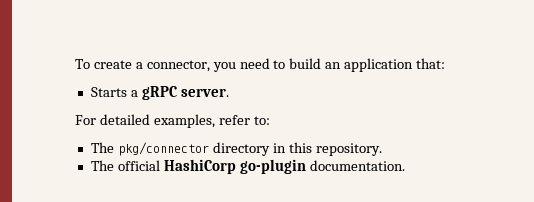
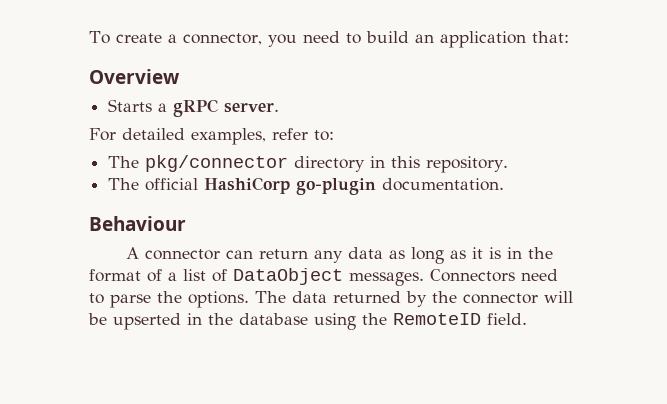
+ Overview
+ Behaviour
+ A connector can return any data as long as it is in the format of a list of DataObject messages. Connectors need to parse the options. The data returned by the connector will be upserted in the database using the RemoteID field.

